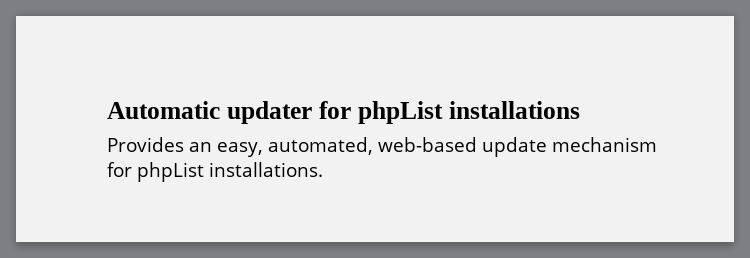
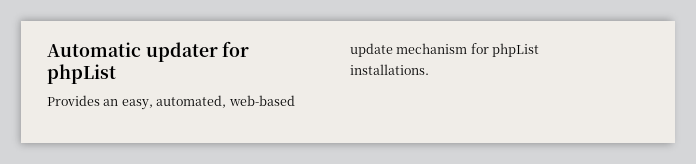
- Automatic updater for phpList installations
+ Automatic updater for phpList

